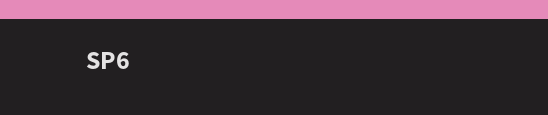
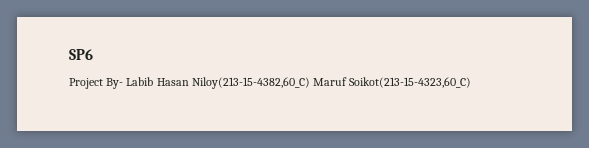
+ Project By- Labib Hasan Niloy(213-15-4382,60_C) Maruf Soikot(213-15-4323,60_C)

